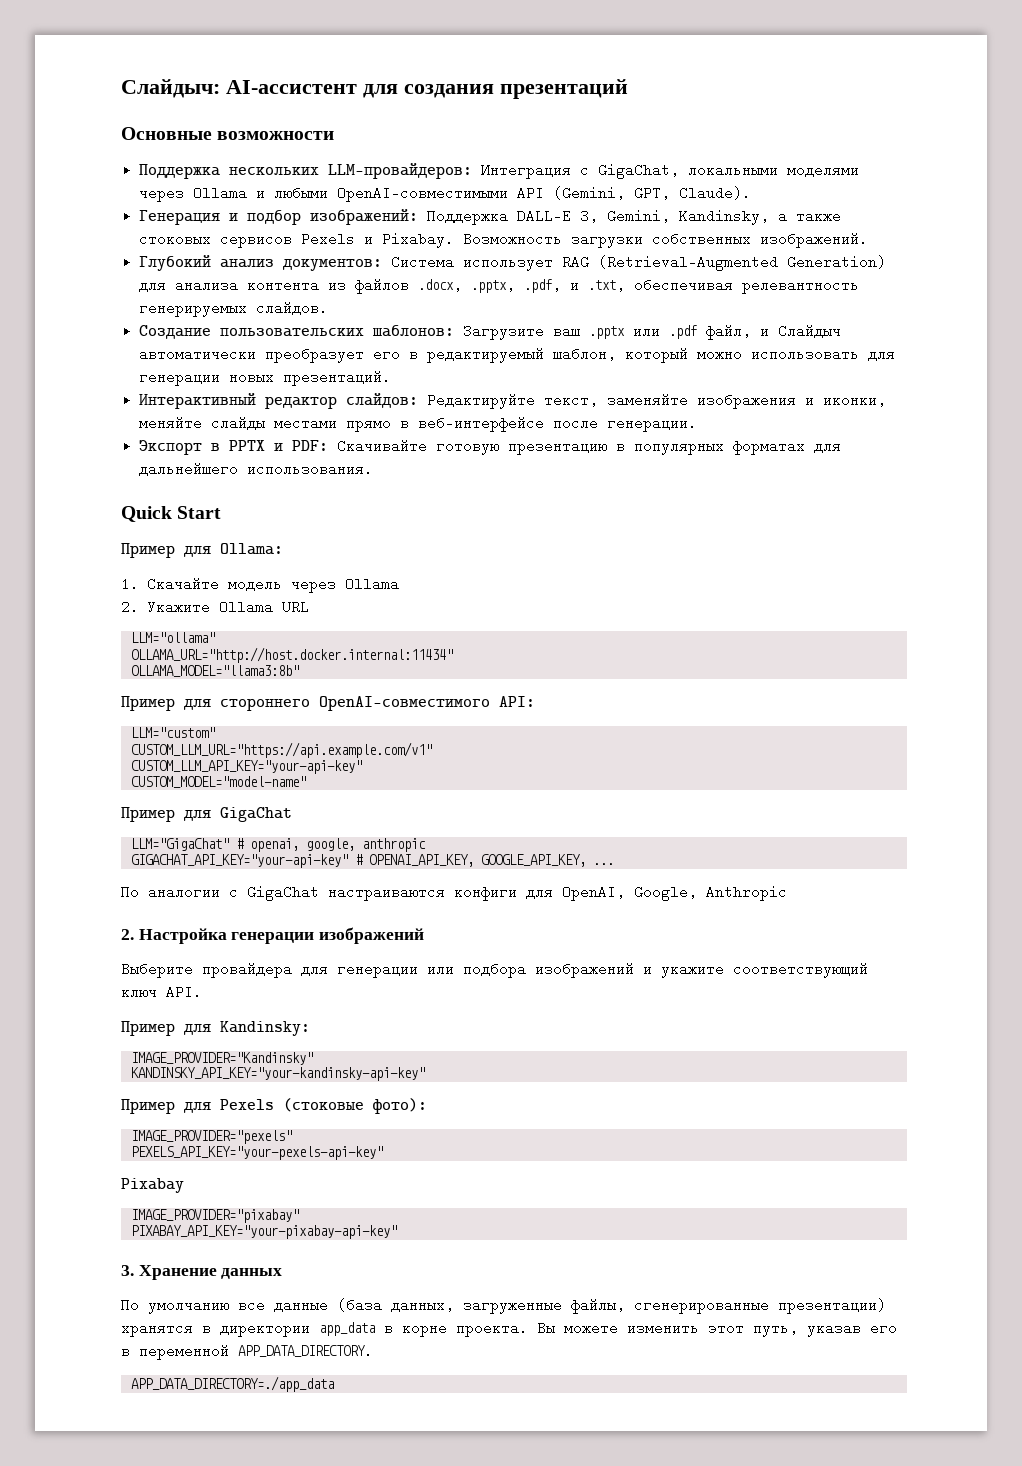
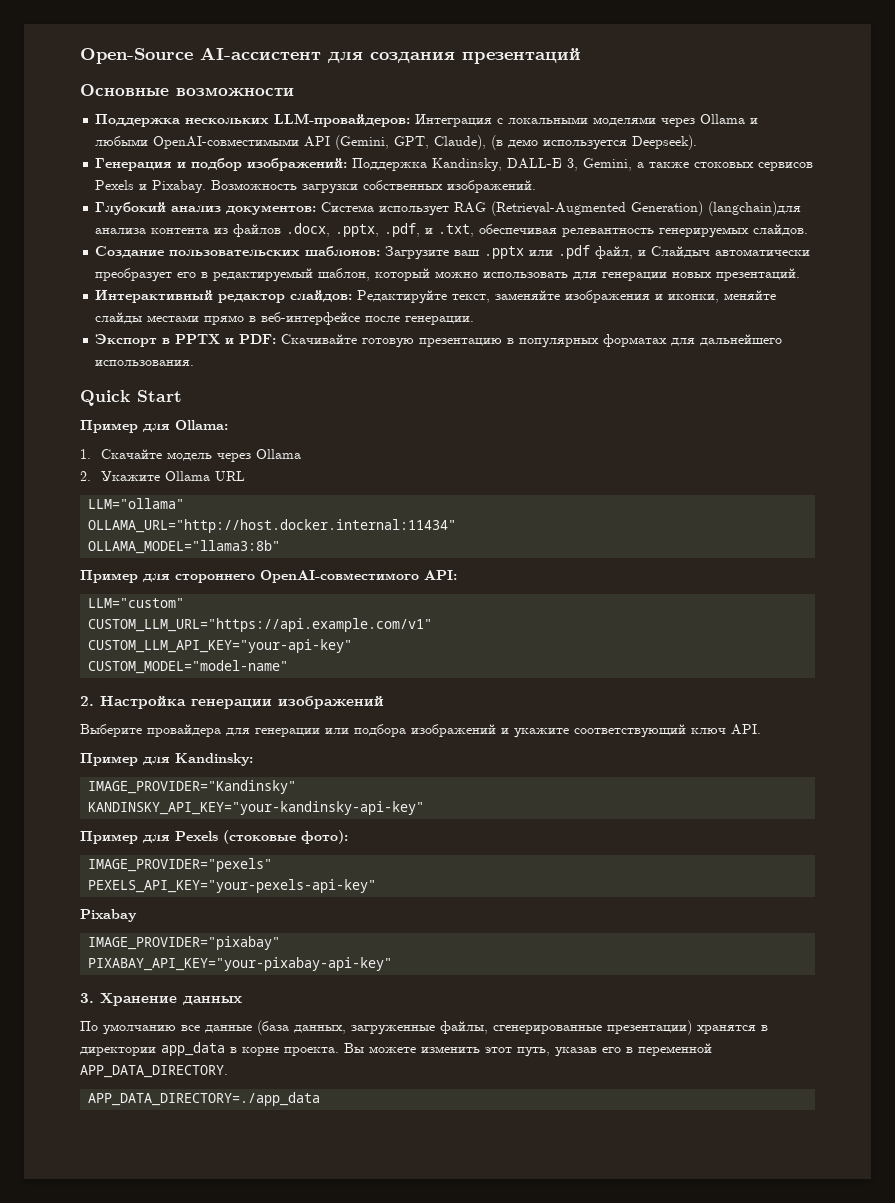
- Слайдыч: AI-ассистент для создания презентаций
+ Open-Source AI-ассистент для создания презентаций
- Поддержка нескольких LLM-провайдеров: Интеграция с GigaChat, локальными моделями через Ollama и любыми OpenAI-совместимыми API (Gemini, GPT, Claude).
+ Поддержка нескольких LLM-провайдеров: Интеграция с локальными моделями через Ollama и любыми OpenAI-совместимыми API (Gemini, GPT, Claude), (в демо используется Deepseek).
- Генерация и подбор изображений: Поддержка DALL-E 3, Gemini, Kandinsky, а также стоковых сервисов Pexels и Pixabay.
+ Генерация и подбор изображений: Поддержка Kandinsky, DALL-E 3, Gemini, а также стоковых сервисов Pexels и Pixabay.
- Глубокий анализ документов: Система использует RAG (Retrieval-Augmented Generation) для анализа контента из файлов .docx, .pptx, .pdf, и .txt, обеспечивая релевантность генерируемых слайдов.
+ Глубокий анализ документов: Система использует RAG (Retrieval-Augmented Generation) (langchain)для анализа контента из файлов .docx, .pptx, .pdf, и .txt, обеспечивая релевантность генерируемых слайдов.
- Пример для GigaChat
- LLM="GigaChat" # openai, google, anthropic
- GIGACHAT_API_KEY="your-api-key" # OPENAI_API_KEY, GOOGLE_API_KEY, ...
- По аналогии c GigaChat настраиваются конфиги для OpenAI, Google, Anthropic

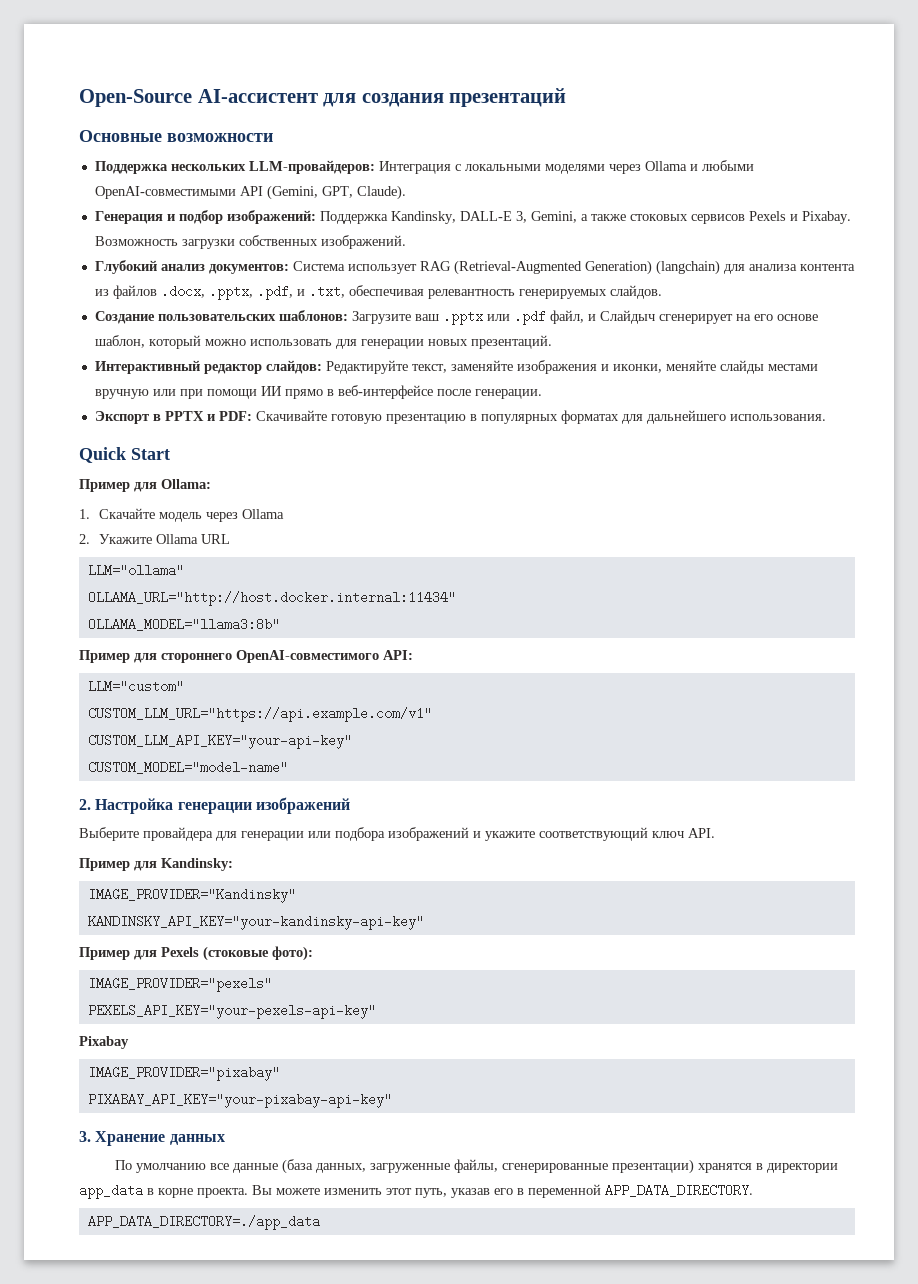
- Поддержка нескольких LLM-провайдеров: Интеграция с локальными моделями через Ollama и любыми OpenAI-совместимыми API (Gemini, GPT, Claude), (в демо используется Deepseek).
+ Поддержка нескольких LLM-провайдеров: Интеграция с локальными моделями через Ollama и любыми OpenAI-совместимыми API (Gemini, GPT, Claude).
- Глубокий анализ документов: Система использует RAG (Retrieval-Augmented Generation) (langchain)для анализа контента из файлов .docx, .pptx, .pdf, и .txt, обеспечивая релевантность генерируемых слайдов.
+ Глубокий анализ документов: Система использует RAG (Retrieval-Augmented Generation) (langchain) для анализа контента из файлов .docx, .pptx, .pdf, и .txt, обеспечивая релевантность генерируемых слайдов.
- Создание пользовательских шаблонов: Загрузите ваш .pptx или .pdf файл, и Слайдыч автоматически преобразует его в редактируемый шаблон, который можно использовать для генерации новых презентаций.
+ Создание пользовательских шаблонов: Загрузите ваш .pptx или .pdf файл, и Слайдыч сгенерирует на его основе шаблон, который можно использовать для генерации новых презентаций.
- Интерактивный редактор слайдов: Редактируйте текст, заменяйте изображения и иконки, меняйте слайды местами прямо в веб-интерфейсе после генерации.
+ Интерактивный редактор слайдов: Редактируйте текст, заменяйте изображения и иконки, меняйте слайды местами вручную или при помощи ИИ прямо в веб-интерфейсе после генерации.

